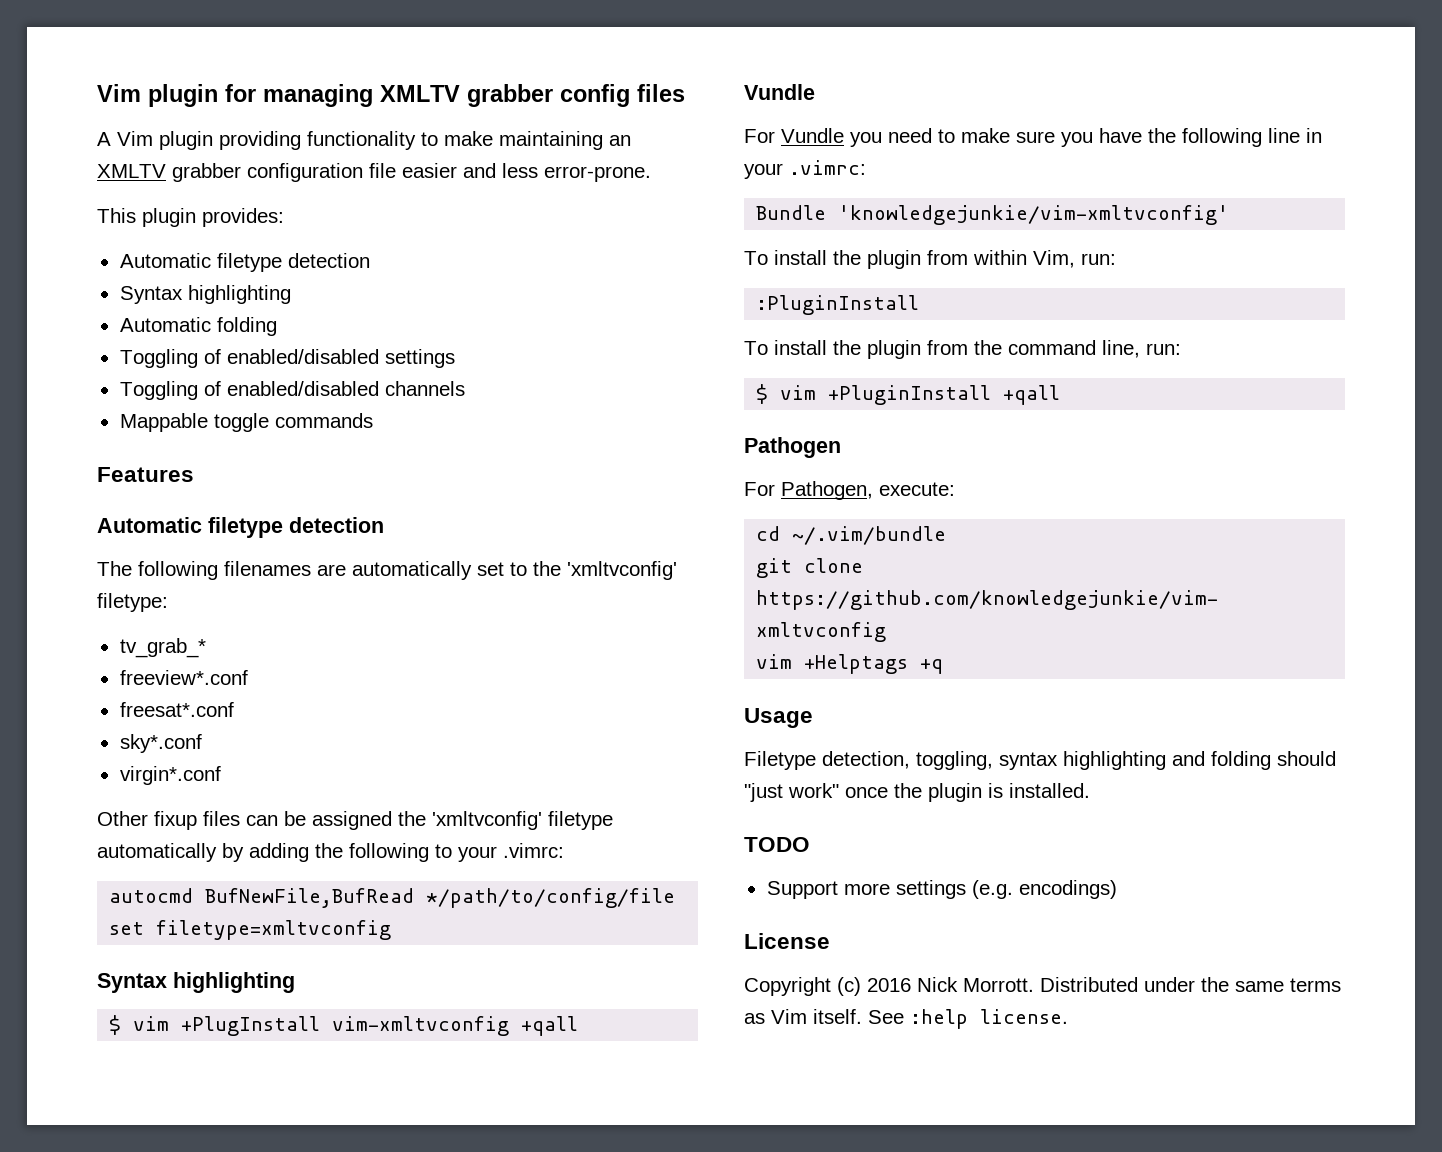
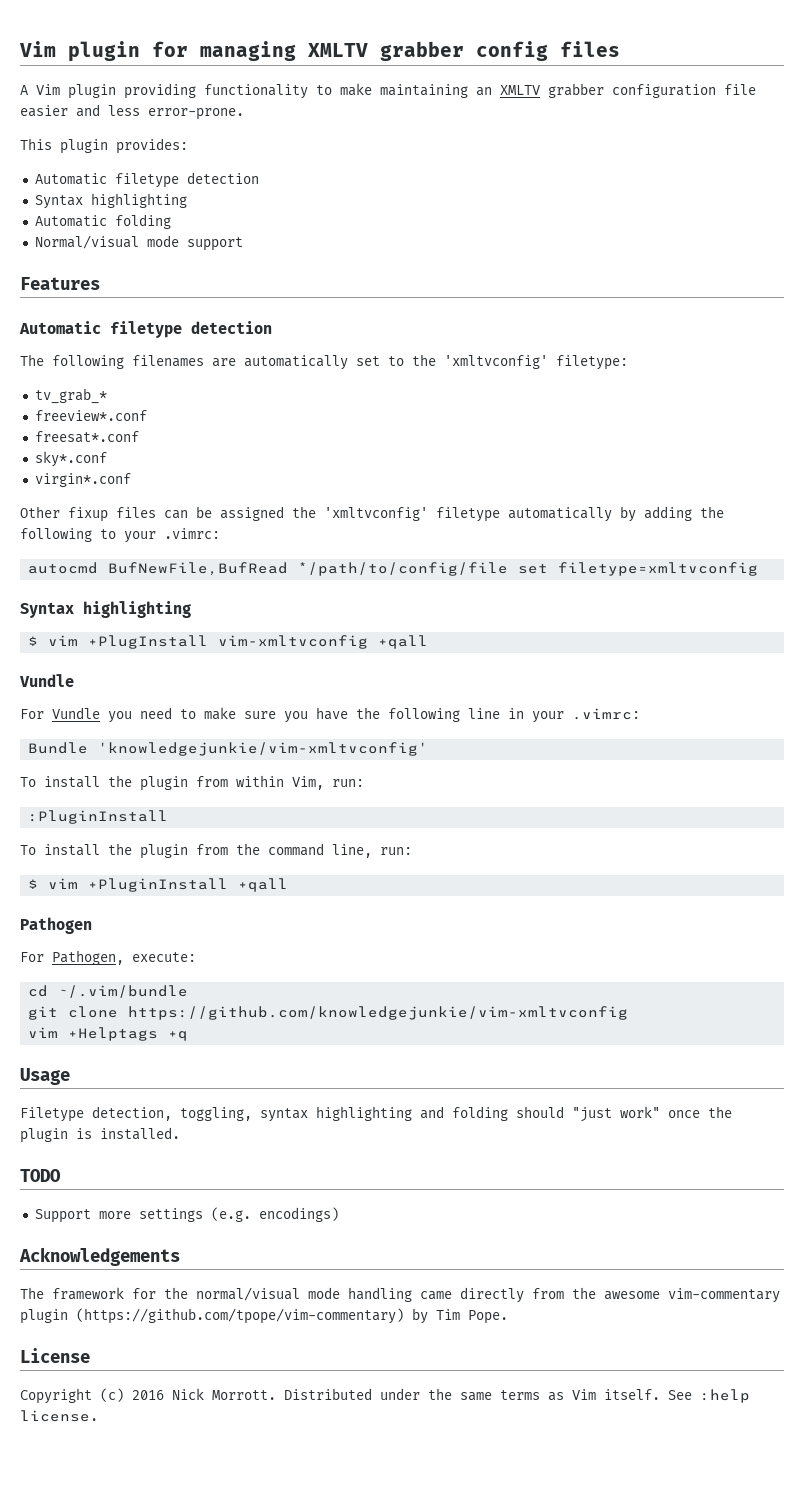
- Toggling of enabled/disabled settings
- Toggling of enabled/disabled channels
- Mappable toggle commands
+ Normal/visual mode support
+ Acknowledgements
+ The framework for the normal/visual mode handling came directly from the awesome vim-commentary plugin (https://github.com/tpope/vim-commentary) by Tim Pope.

